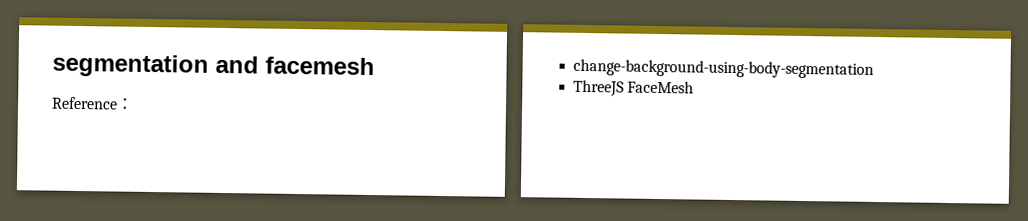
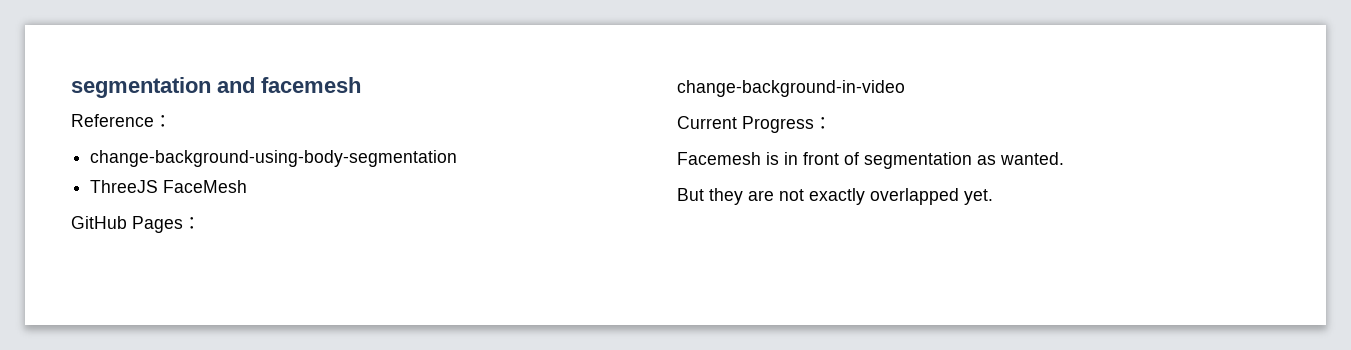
+ GitHub Pages：
+ change-background-in-video
+ Current Progress：
+ Facemesh is in front of segmentation as wanted.
+ But they are not exactly overlapped yet.

